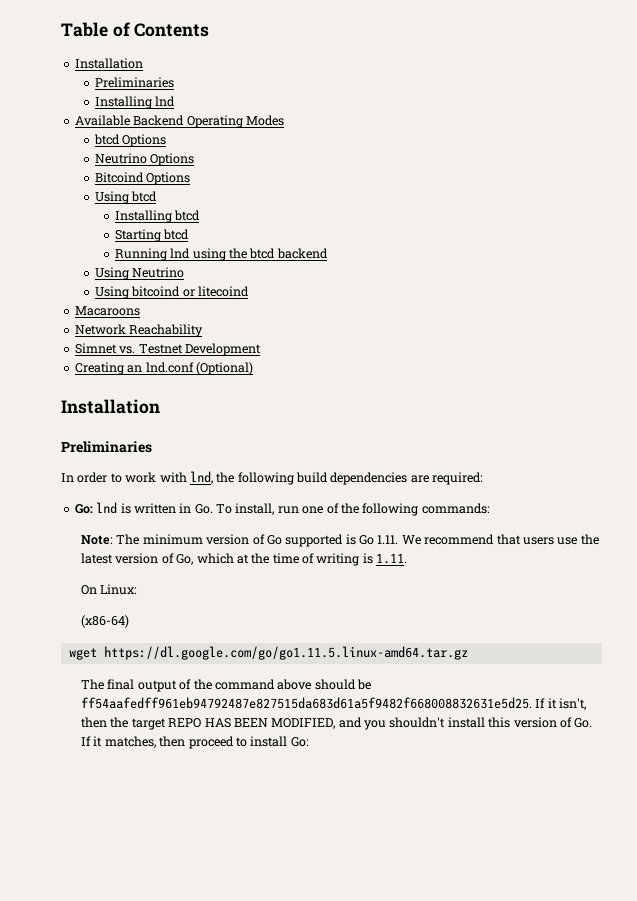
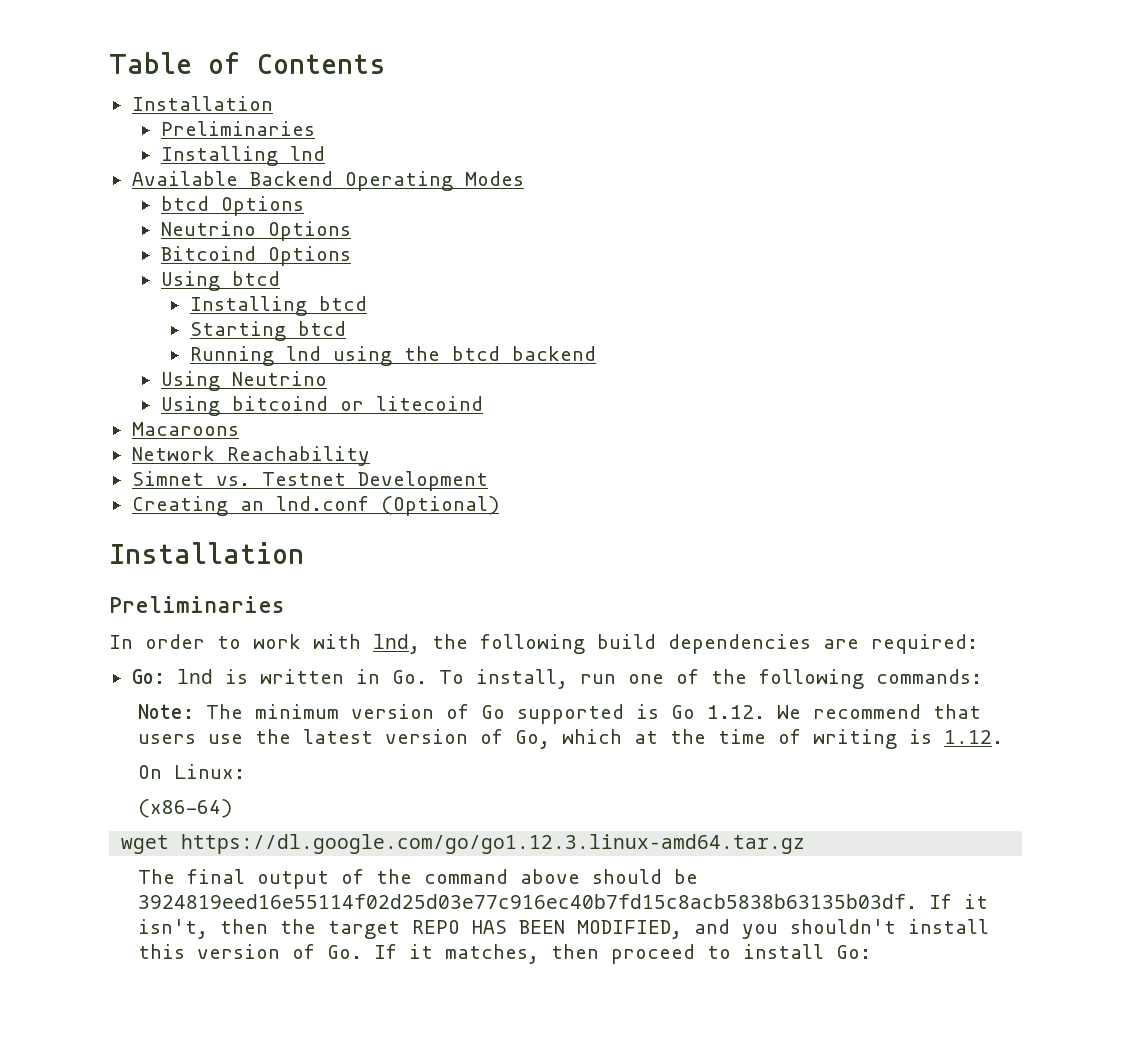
- Note: The minimum version of Go supported is Go 1.11. We recommend that users use the latest version of Go, which at the time of writing is 1.11.
+ Note: The minimum version of Go supported is Go 1.12. We recommend that users use the latest version of Go, which at the time of writing is 1.12.
- wget https://dl.google.com/go/go1.11.5.linux-amd64.tar.gz
+ wget https://dl.google.com/go/go1.12.3.linux-amd64.tar.gz
- The final output of the command above should be ff54aafedff961eb94792487e827515da683d61a5f9482f668008832631e5d25.
+ The final output of the command above should be 3924819eed16e55114f02d25d03e77c916ec40b7fd15c8acb5838b63135b03df.

